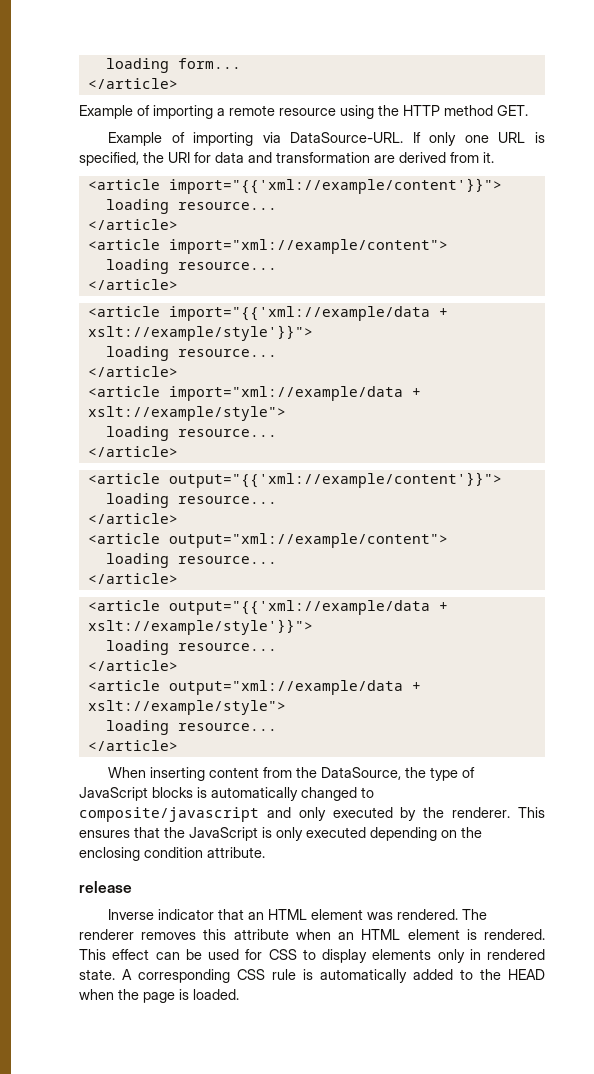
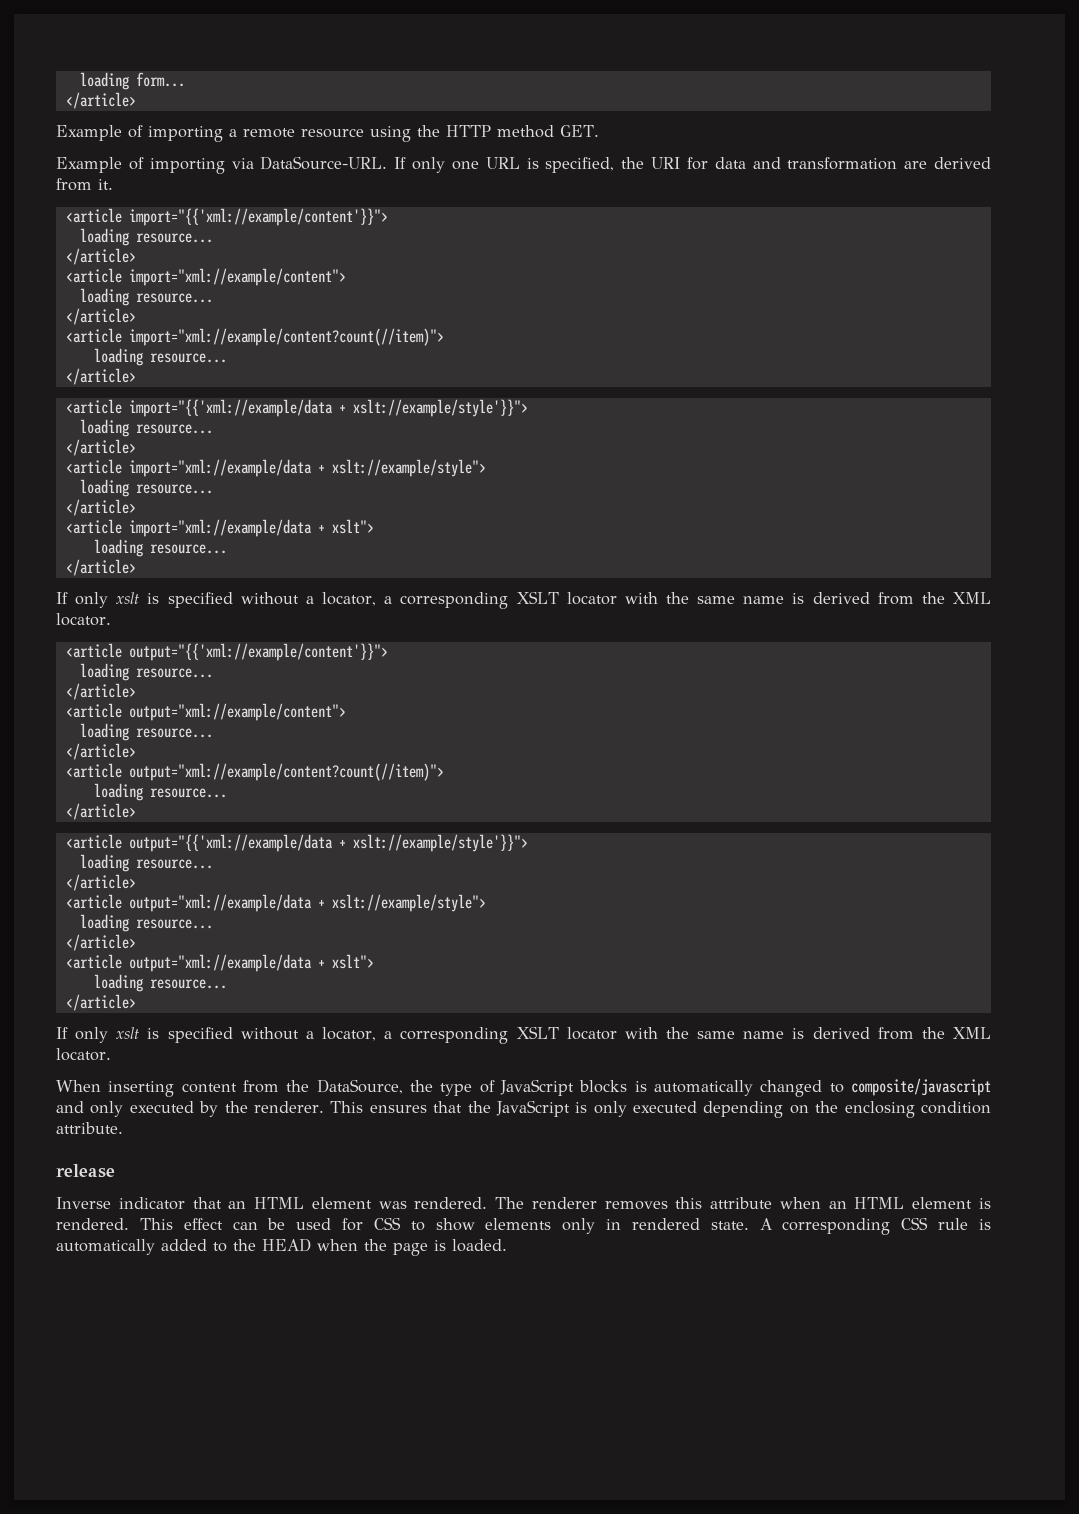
+ <article import="xml://example/content?count(//item)">
+ loading resource...
+ </article>
+ <article import="xml://example/data + xslt">
+ loading resource...
+ </article>
+ If only xslt is specified without a locator, a corresponding XSLT locator with the same name is derived from the XML locator.
+ <article output="xml://example/content?count(//item)">
+ loading resource...
+ </article>
+ <article output="xml://example/data + xslt">
+ loading resource...
+ </article>
+ If only xslt is specified without a locator, a corresponding XSLT locator with the same name is derived from the XML locator.
- This effect can be used for CSS to display elements only in rendered state.
+ This effect can be used for CSS to show elements only in rendered state.

